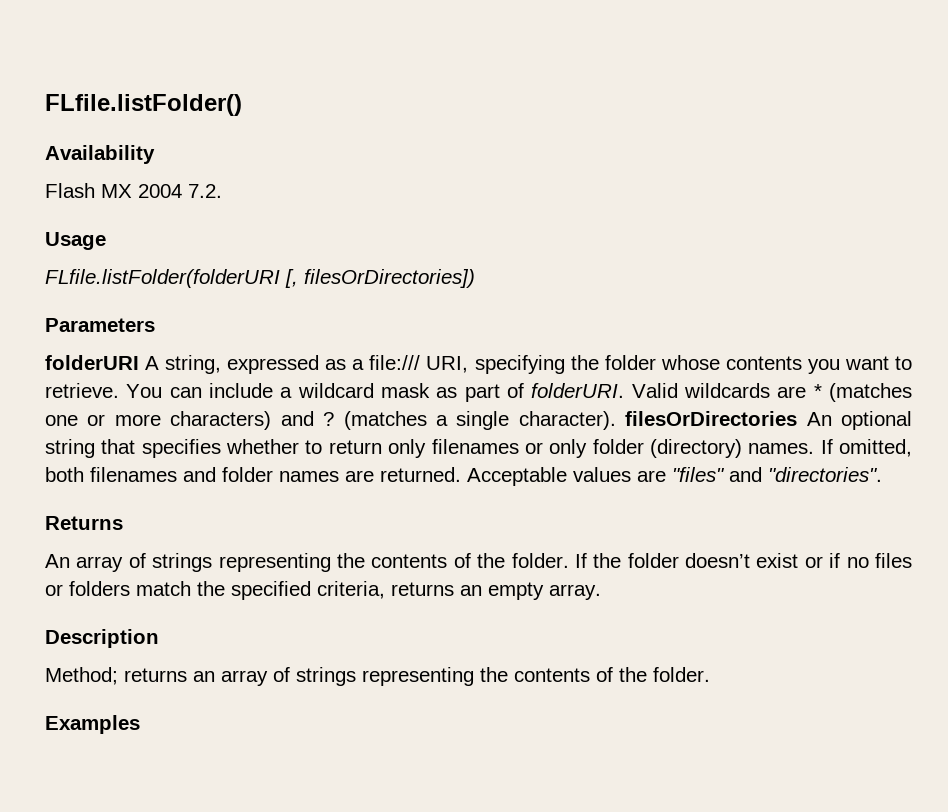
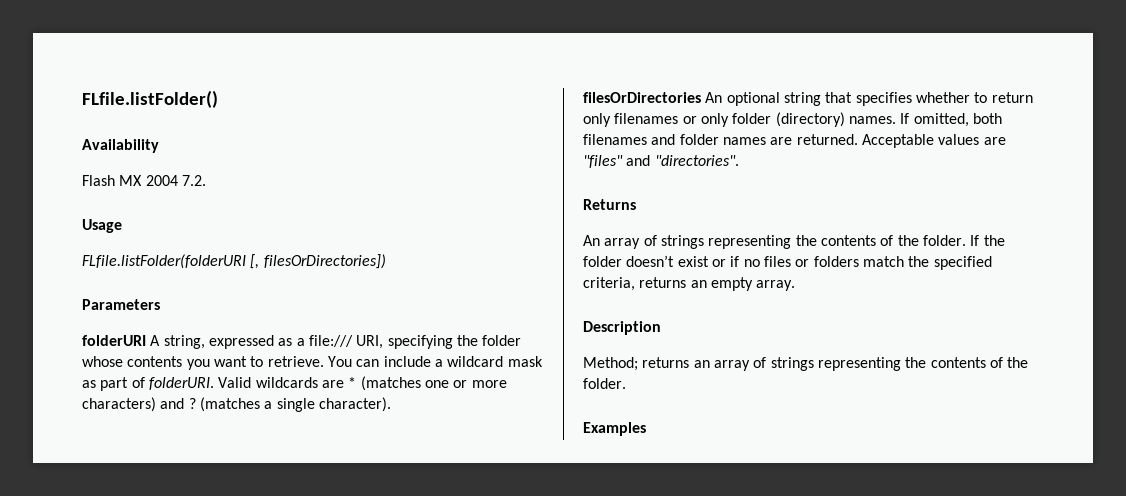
- (matches a single character). filesOrDirectories An optional string that specifies whether to return only filenames or only folder (directory) names.
+ (matches a single character).
+ filesOrDirectories An optional string that specifies whether to return only filenames or only folder (directory) names.

